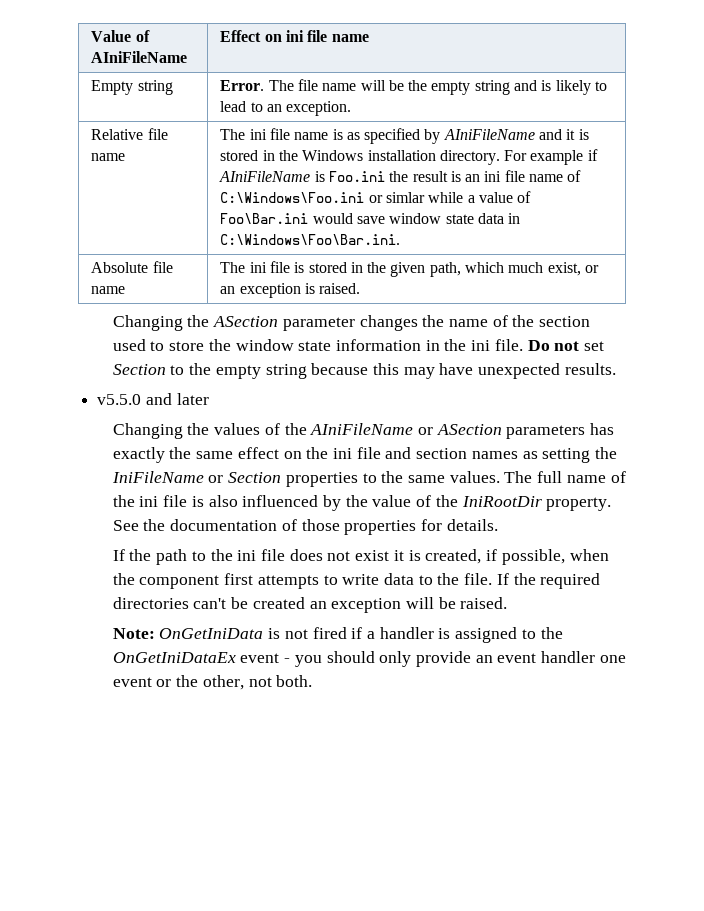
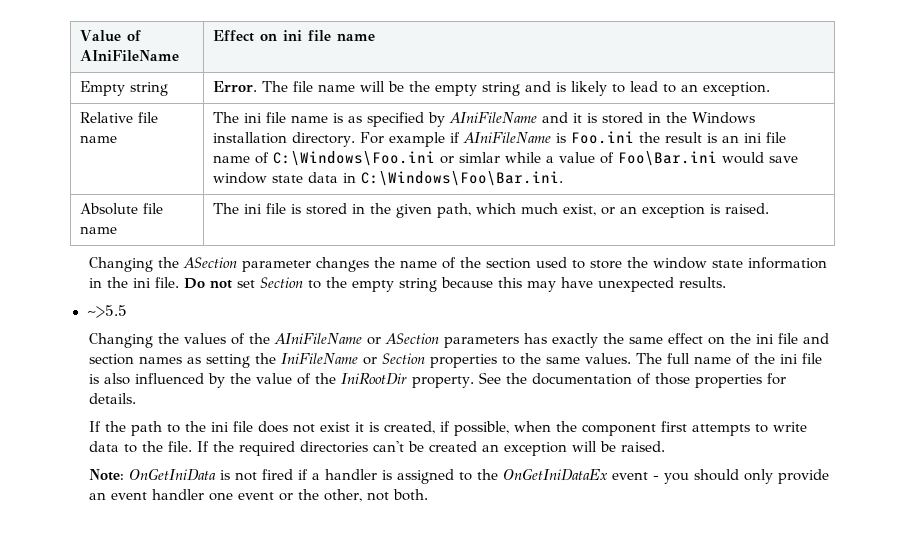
- v5.5.0 and later
+ ~>5.5

